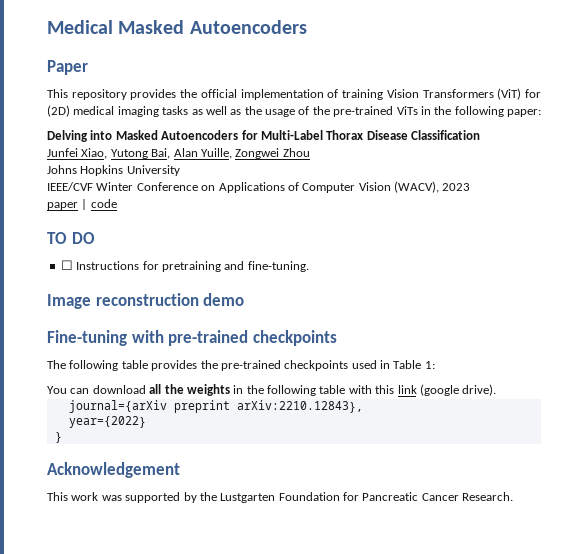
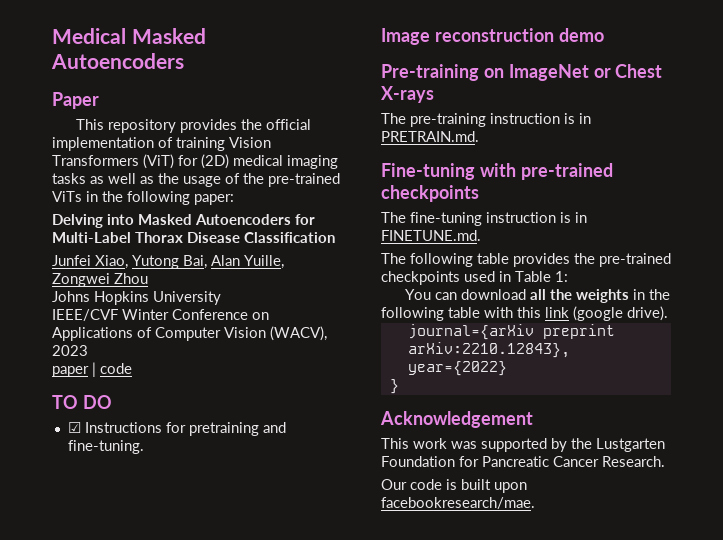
- ☐ Instructions for pretraining and fine-tuning.
+ ☑ Instructions for pretraining and fine-tuning.
+ Pre-training on ImageNet or Chest X-rays
+ The pre-training instruction is in PRETRAIN.md.
  Fine-tuning with pre-trained checkpoints
+ The fine-tuning instruction is in FINETUNE.md.
+ Our code is built upon facebookresearch/mae.

